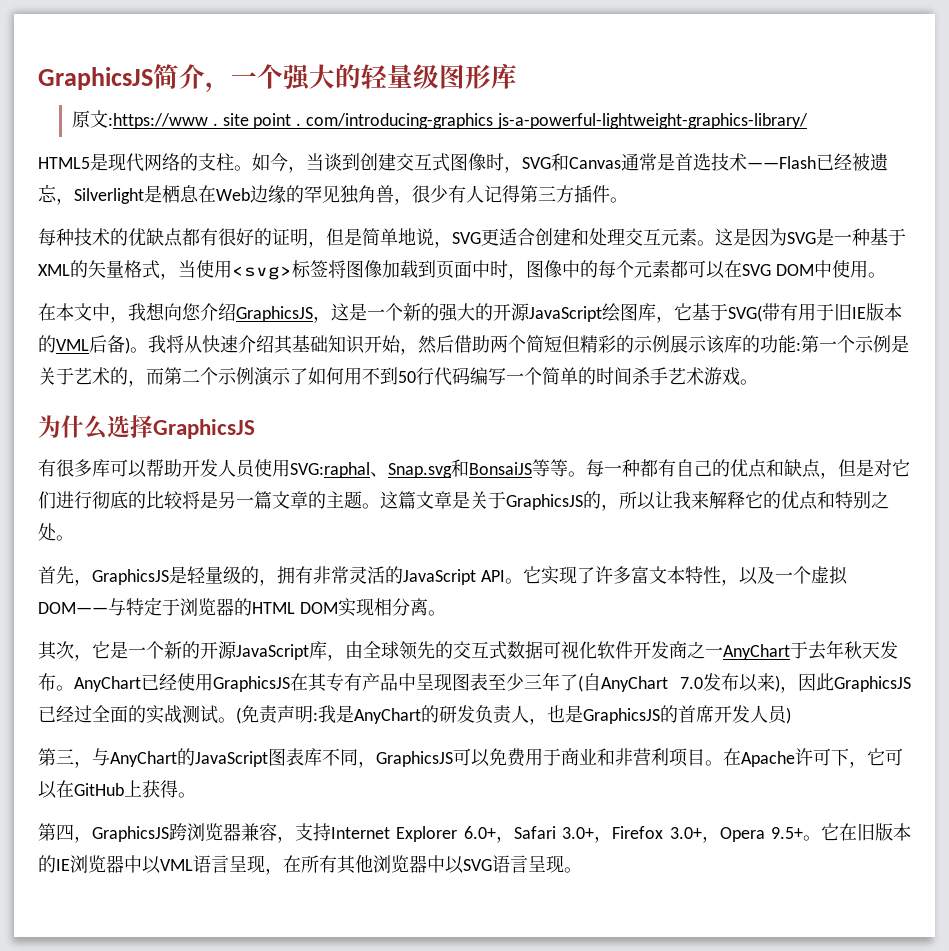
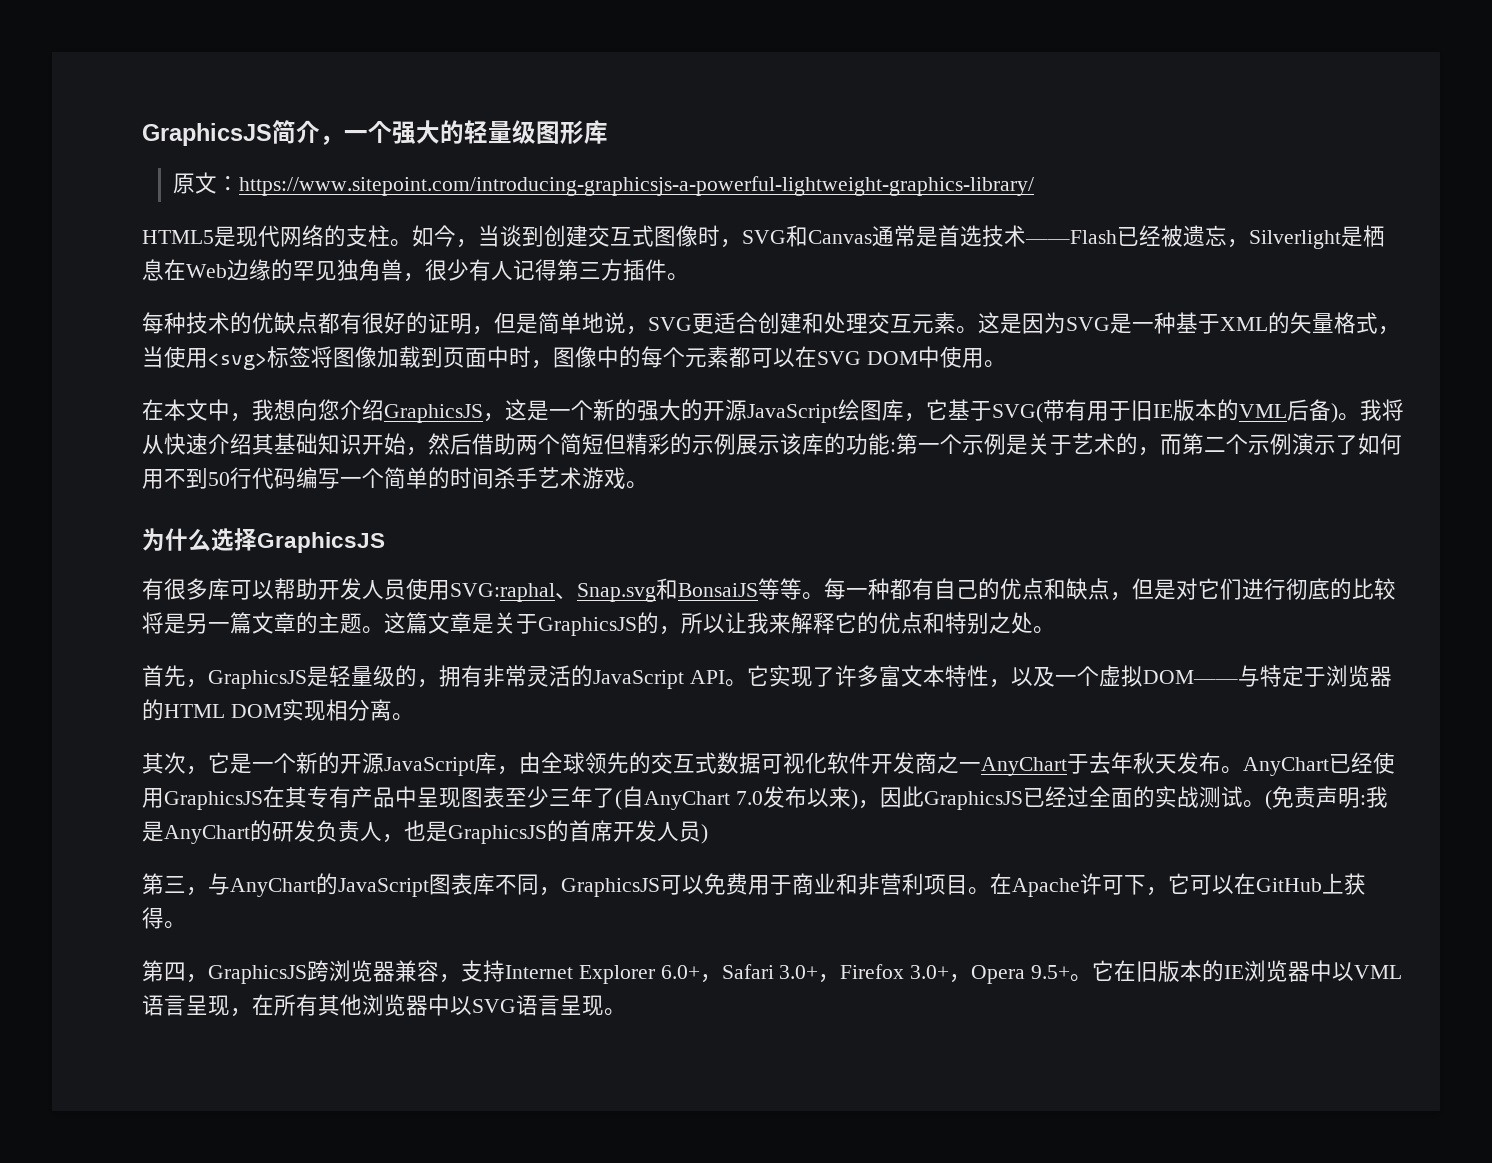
- 原文:https://www . site point . com/introducing-graphics js-a-powerful-lightweight-graphics-library/
+ 原文：https://www.sitepoint.com/introducing-graphicsjs-a-powerful-lightweight-graphics-library/

